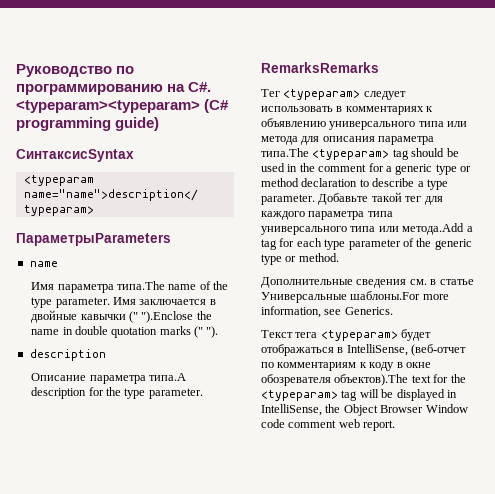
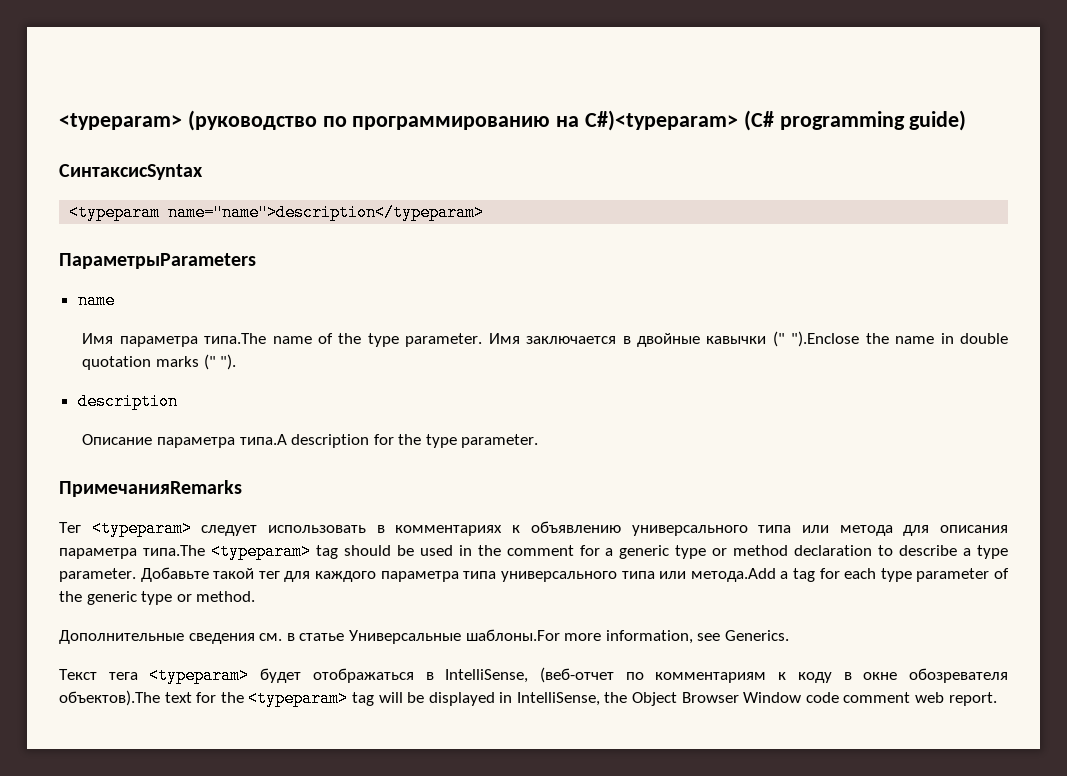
- Руководство по программированию на C#. <typeparam><typeparam> (C# programming guide)
+ <typeparam> (руководство по программированию на C#)<typeparam> (C# programming guide)
- RemarksRemarks
+ ПримечанияRemarks

